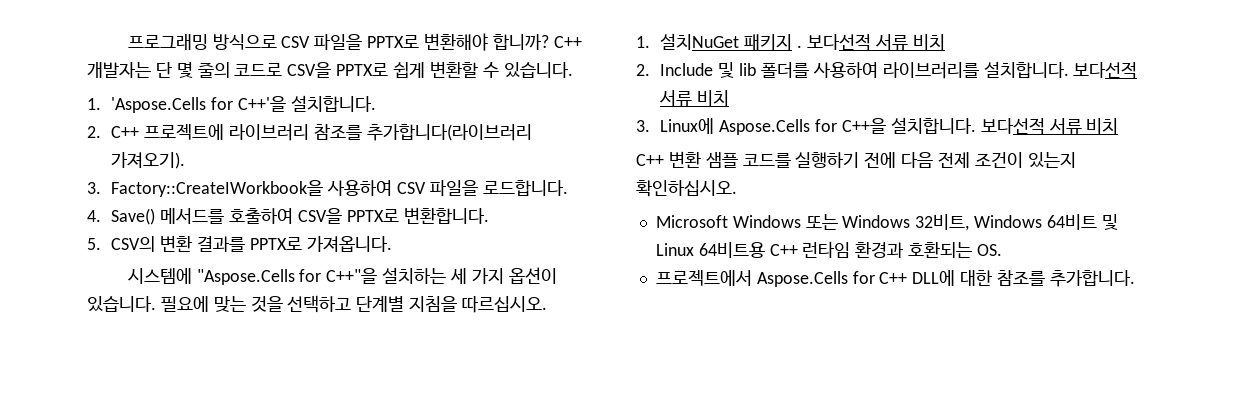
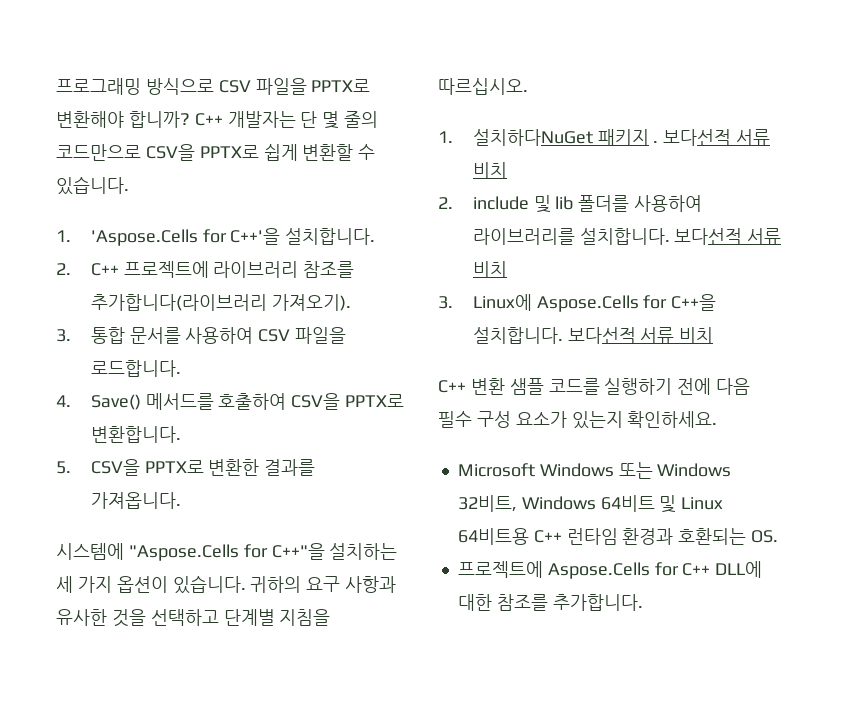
- C++ 개발자는 단 몇 줄의 코드로 CSV을 PPTX로 쉽게 변환할 수 있습니다.
+ C++ 개발자는 단 몇 줄의 코드만으로 CSV을 PPTX로 쉽게 변환할 수 있습니다.
- 3. Factory::CreateIWorkbook을 사용하여 CSV 파일을 로드합니다.
+ 3. 통합 문서를 사용하여 CSV 파일을 로드합니다.
- 5. CSV의 변환 결과를 PPTX로 가져옵니다.
+ 5. CSV을 PPTX로 변환한 결과를 가져옵니다.
- 필요에 맞는 것을 선택하고 단계별 지침을 따르십시오.
+ 귀하의 요구 사항과 유사한 것을 선택하고 단계별 지침을 따르십시오.
- 1. 설치NuGet 패키지 .
+ 1. 설치하다NuGet 패키지 .
- 2. Include 및 lib 폴더를 사용하여 라이브러리를 설치합니다.
+ 2. include 및 lib 폴더를 사용하여 라이브러리를 설치합니다.
- C++ 변환 샘플 코드를 실행하기 전에 다음 전제 조건이 있는지 확인하십시오.
+ C++ 변환 샘플 코드를 실행하기 전에 다음 필수 구성 요소가 있는지 확인하세요.
- 프로젝트에서 Aspose.Cells for C++ DLL에 대한 참조를 추가합니다.
+ 프로젝트에 Aspose.Cells for C++ DLL에 대한 참조를 추가합니다.

